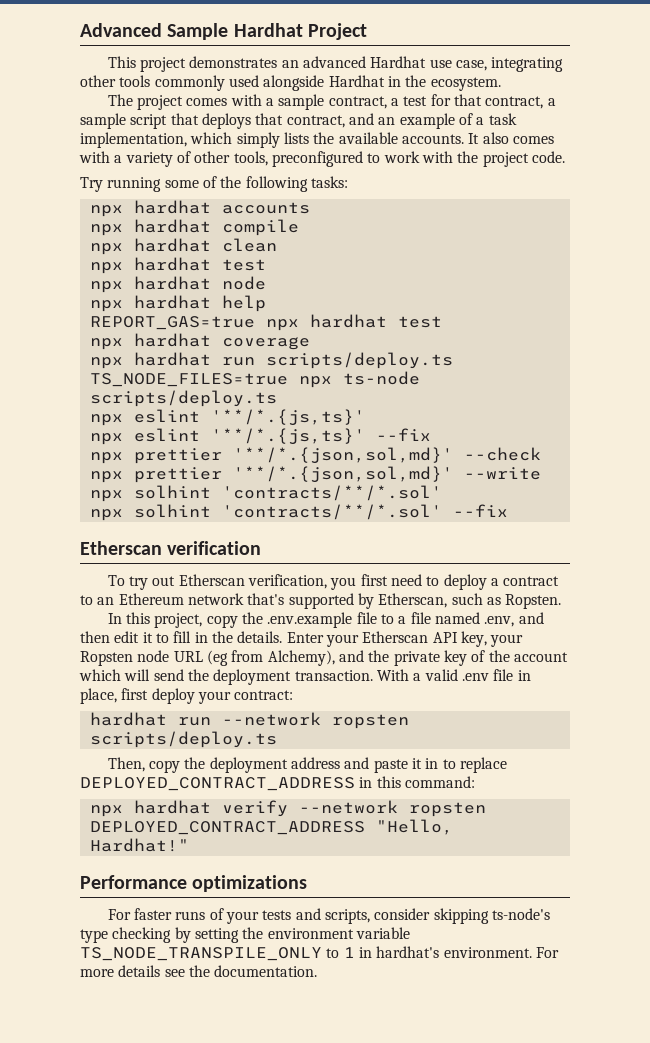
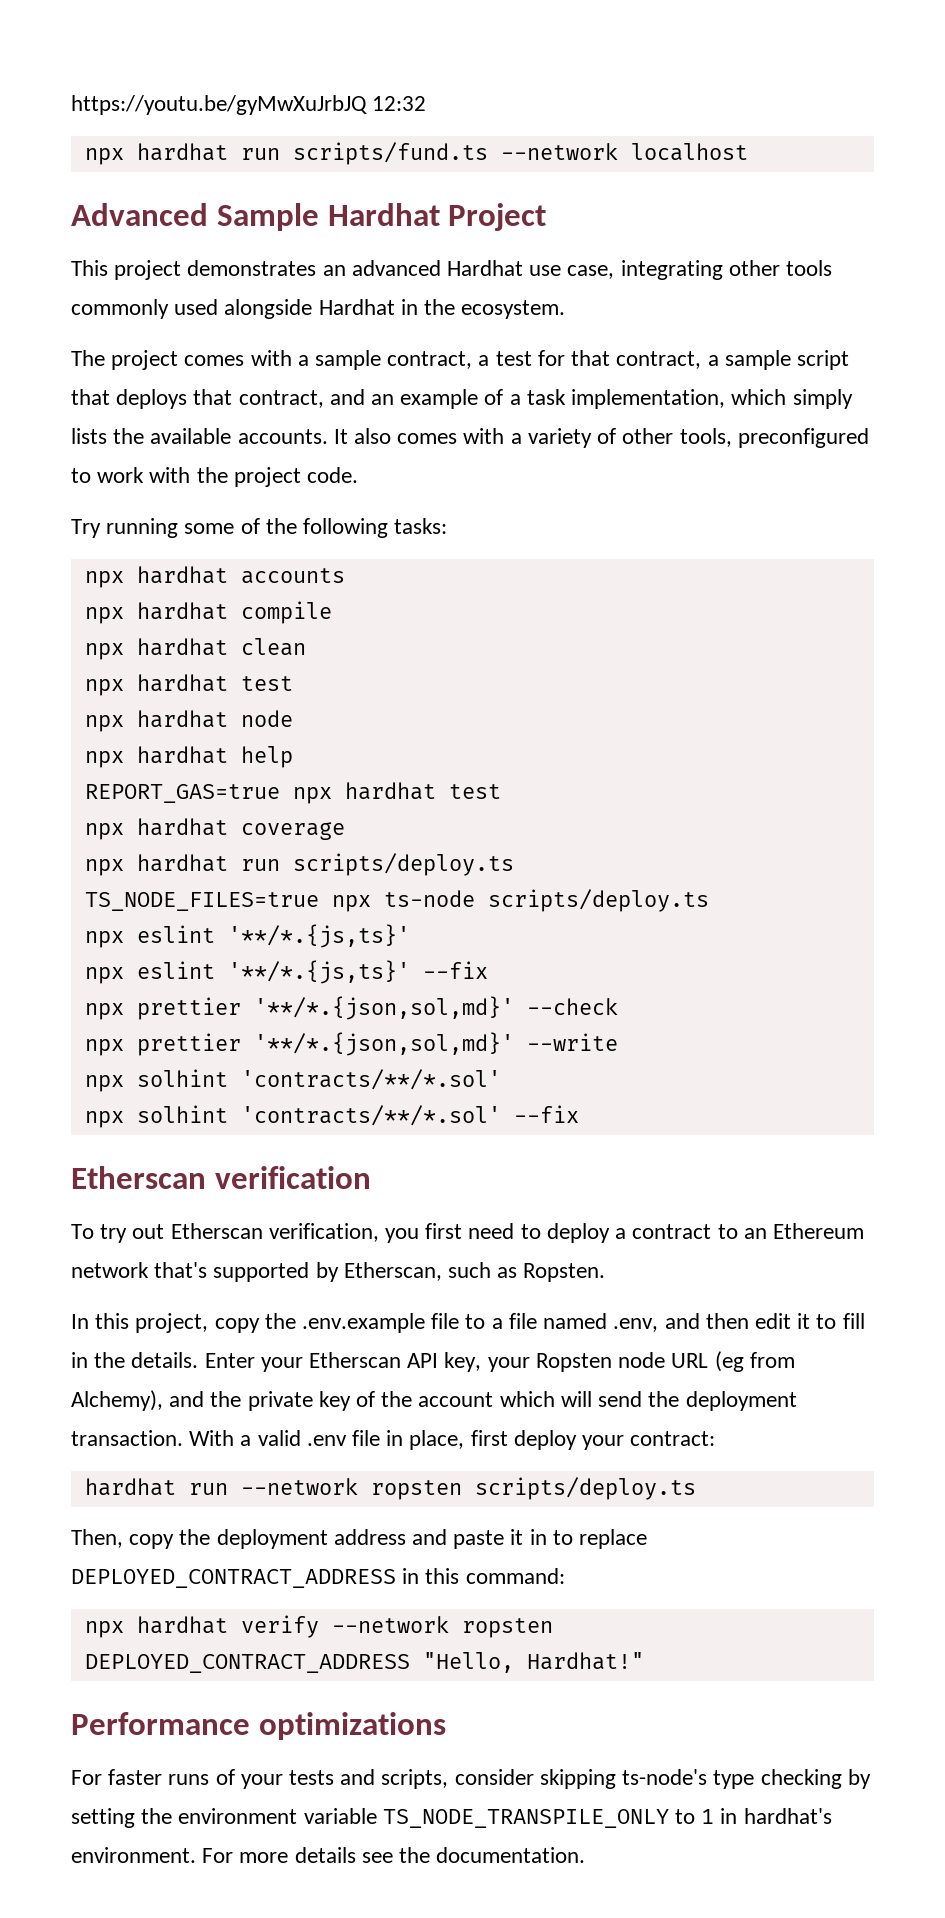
+ https://youtu.be/gyMwXuJrbJQ 12:32
+ npx hardhat run scripts/fund.ts --network localhost

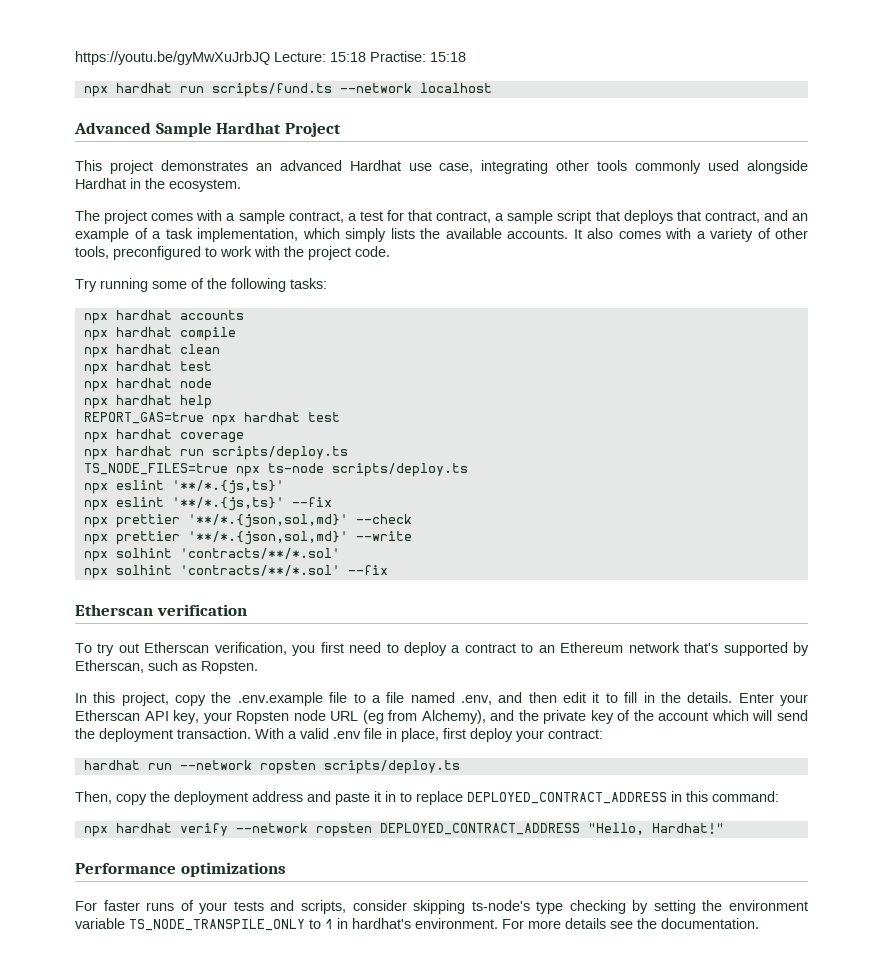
- https://youtu.be/gyMwXuJrbJQ 12:32
+ https://youtu.be/gyMwXuJrbJQ Lecture: 15:18 Practise: 15:18

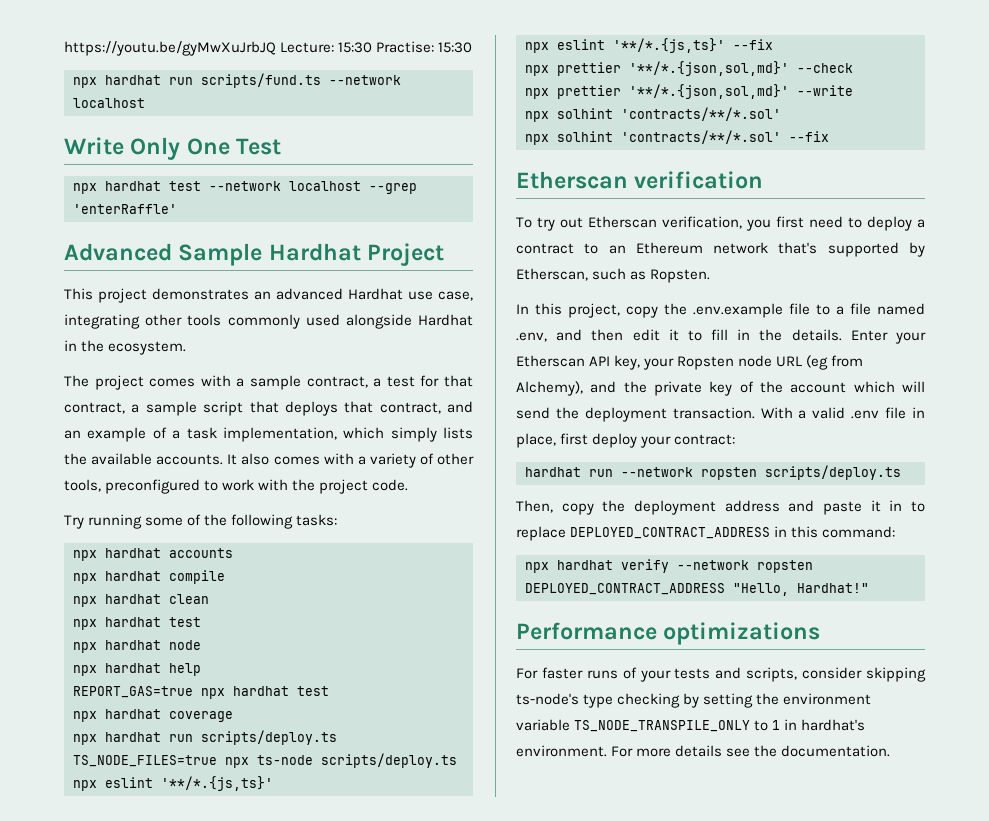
- https://youtu.be/gyMwXuJrbJQ Lecture: 15:18 Practise: 15:18
+ https://youtu.be/gyMwXuJrbJQ Lecture: 15:30 Practise: 15:30
+ Write Only One Test
+ npx hardhat test --network localhost --grep 'enterRaffle'

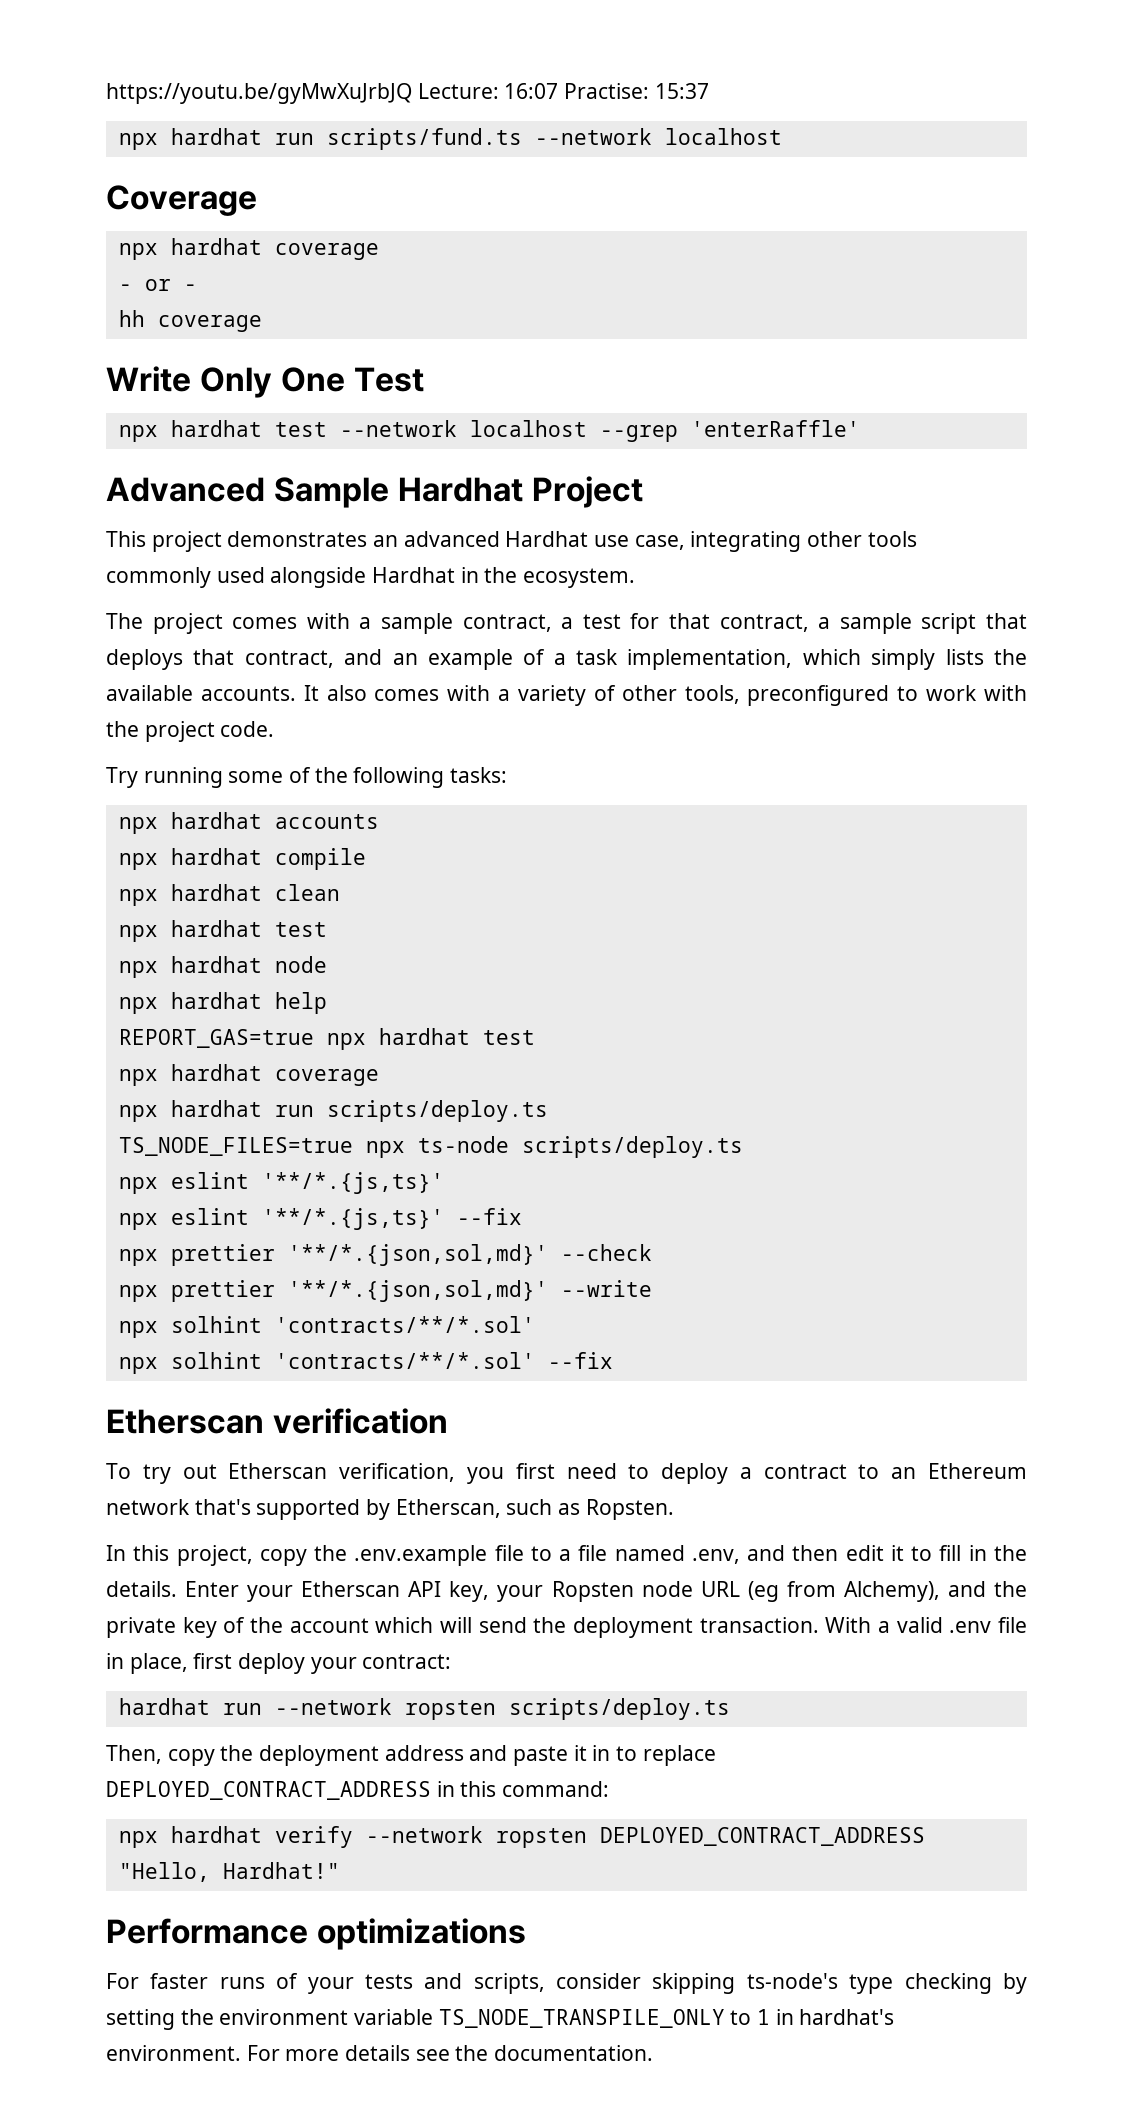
- https://youtu.be/gyMwXuJrbJQ Lecture: 15:30 Practise: 15:30
+ https://youtu.be/gyMwXuJrbJQ Lecture: 16:07 Practise: 15:37
+ Coverage
+ npx hardhat coverage
+ - or -
+ hh coverage

